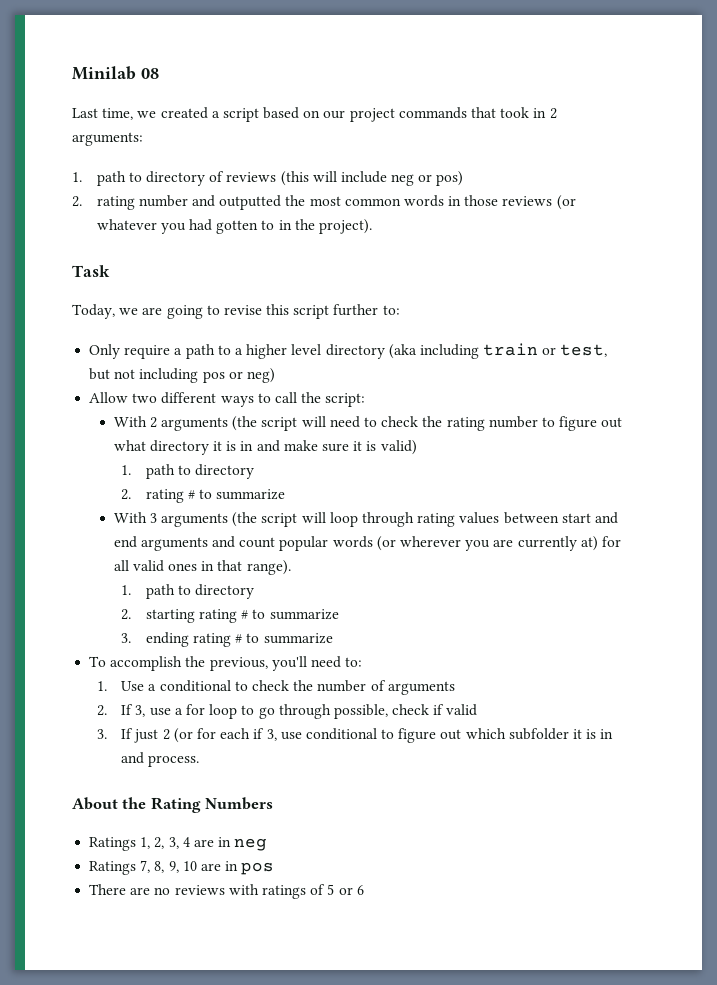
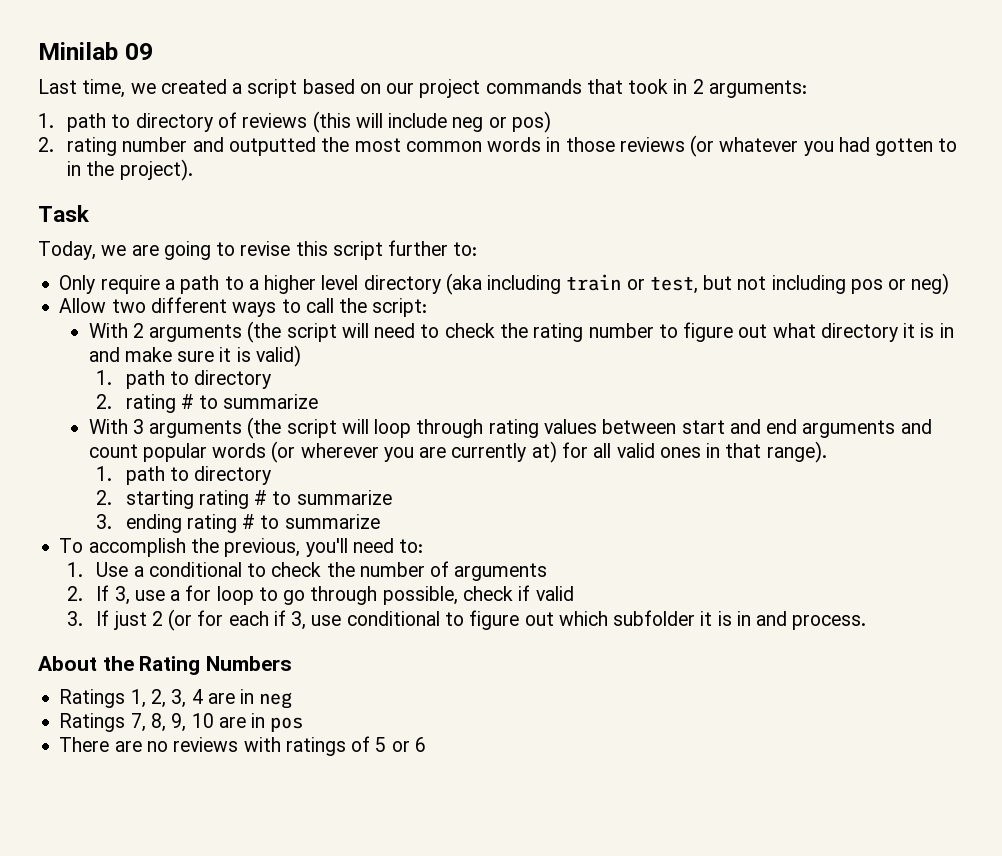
- Minilab 08
+ Minilab 09

